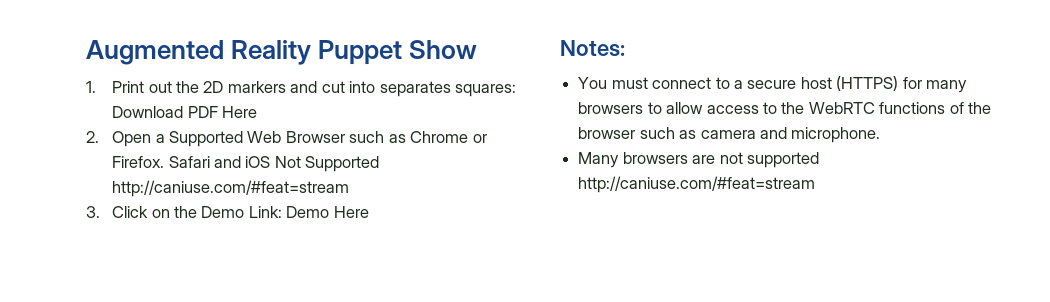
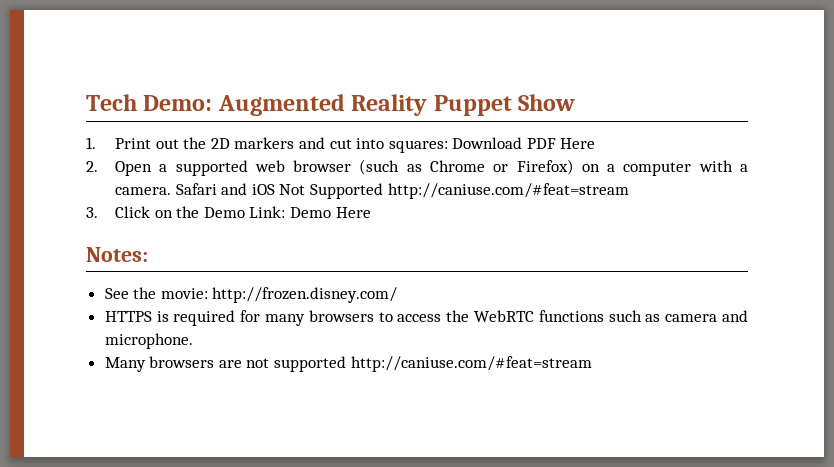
- Augmented Reality Puppet Show
+ Tech Demo: Augmented Reality Puppet Show
- 1. Print out the 2D markers and cut into separates squares: Download PDF Here
+ 1. Print out the 2D markers and cut into squares: Download PDF Here
- 2. Open a Supported Web Browser such as Chrome or Firefox.
+ 2. Open a supported web browser (such as Chrome or Firefox) on a computer with a camera.
- You must connect to a secure host (HTTPS) for many browsers to allow access to the WebRTC functions of the browser such as camera and microphone.
+ See the movie: http://frozen.disney.com/
+ HTTPS is required for many browsers to access the WebRTC functions such as camera and microphone.

